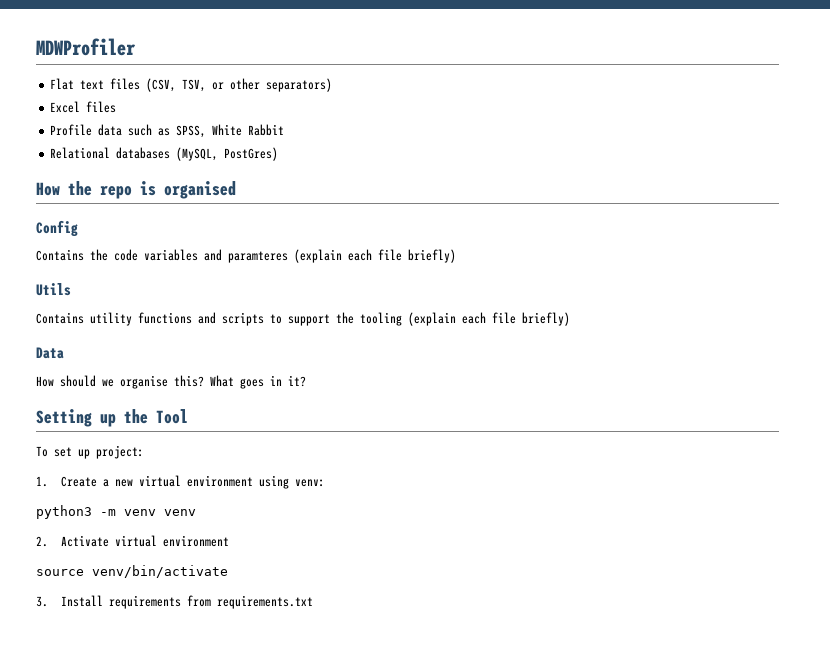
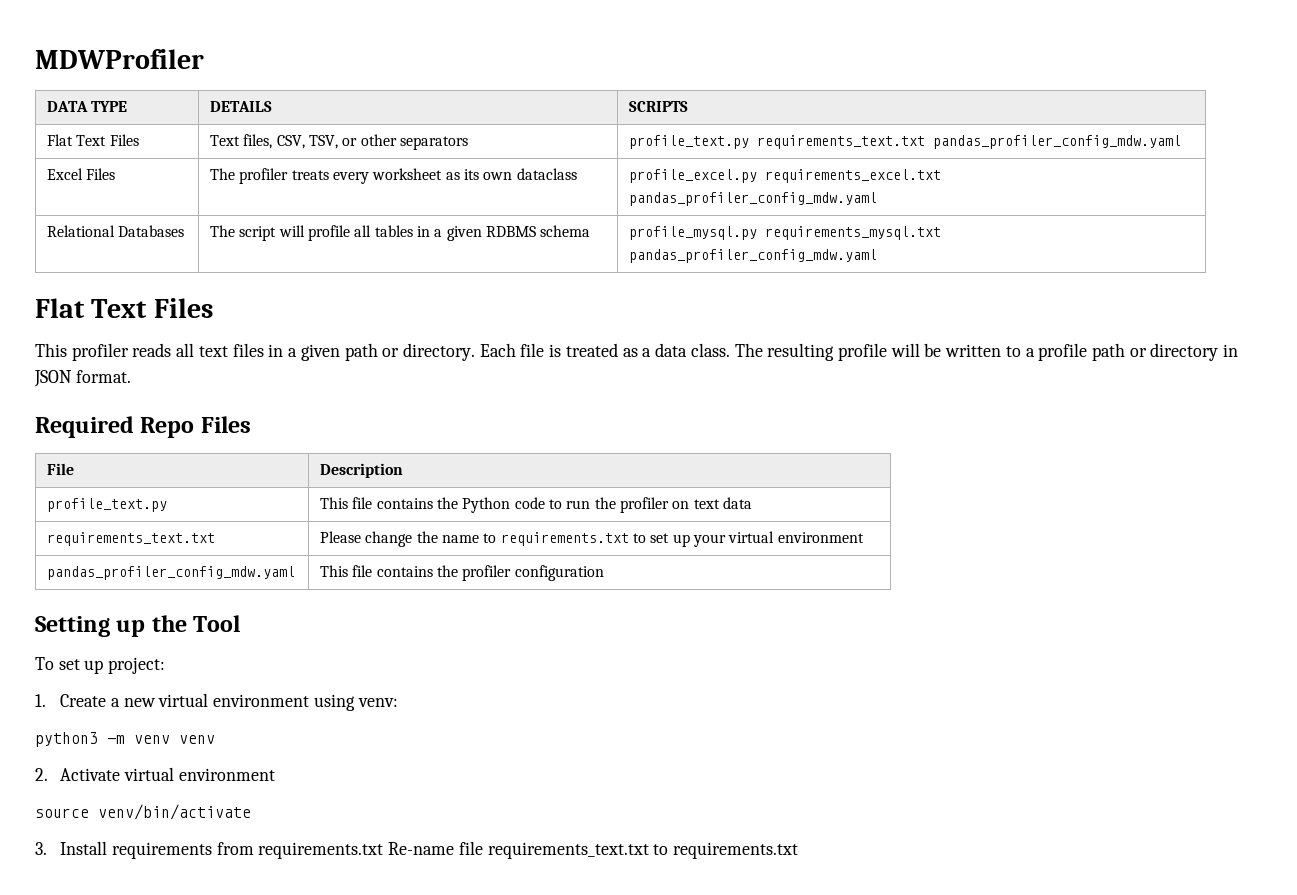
- Flat text files (CSV, TSV, or other separators)
- Excel files
- Profile data such as SPSS, White Rabbit
- Relational databases (MySQL, PostGres)
- How the repo is organised
- Config
- Contains the code variables and paramteres (explain each file briefly)
- Utils
- Contains utility functions and scripts to support the tooling (explain each file briefly)
- Data
- How should we organise this? What goes in it?
+ DATA TYPE | DETAILS | SCRIPTS
+ Flat Text Files | Text files, CSV, TSV, or other separators | profile_text.py requirements_text.txt pandas_profiler_config_mdw.yaml
+ Excel Files | The profiler treats every worksheet as its own dataclass | profile_excel.py requirements_excel.txt pandas_profiler_config_mdw.yaml
+ Relational Databases | The script will profile all tables in a given RDBMS schema | profile_mysql.py requirements_mysql.txt pandas_profiler_config_mdw.yaml
+ Flat Text Files
+ This profiler reads all text files in a given path or directory. Each file is treated as a data class. The resulting profile will be written to a profile path or directory in JSON format.
+ Required Repo Files
+ File | Description
+ profile_text.py | This file contains the Python code to run the profiler on text data
+ requirements_text.txt | Please change the name to requirements.txt to set up your virtual environment
+ pandas_profiler_config_mdw.yaml | This file contains the profiler configuration
- 3. Install requirements from requirements.txt
+ 3. Install requirements from requirements.txt Re-name file requirements_text.txt to requirements.txt

